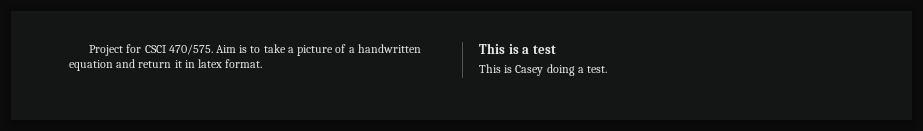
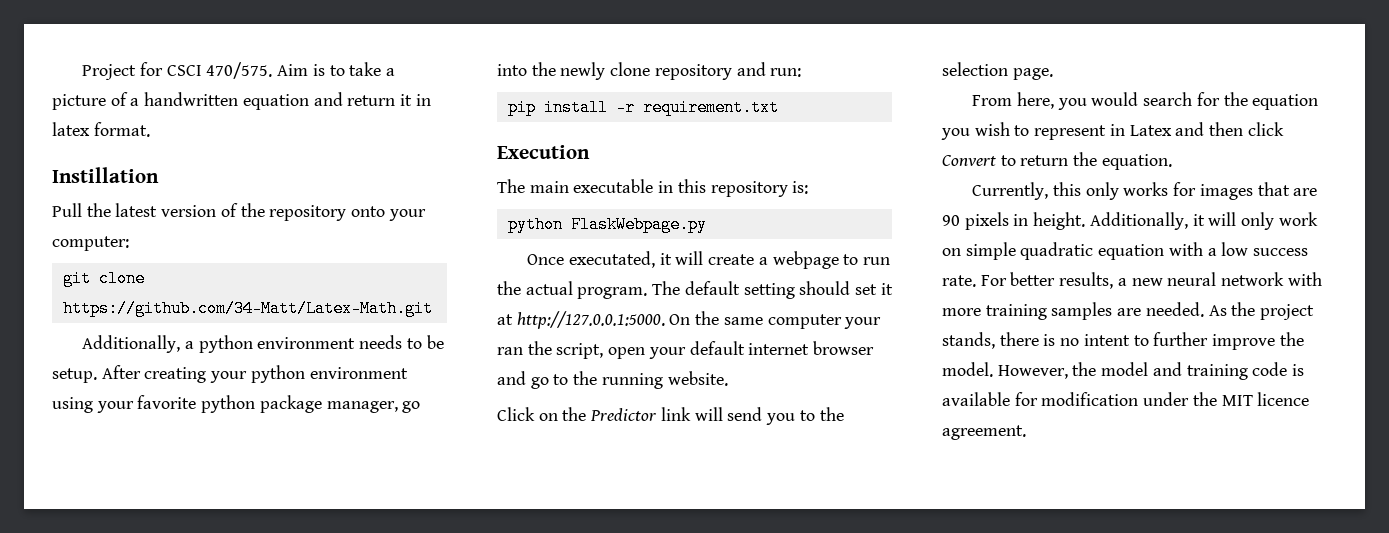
- This is a test
- This is Casey doing a test.
+ Instillation
+ Pull the latest version of the repository onto your computer:
+ git clone https://github.com/34-Matt/Latex-Math.git
+ Additionally, a python environment needs to be setup. After creating your python environment using your favorite python package manager, go into the newly clone repository and run:
+ pip install -r requirement.txt
+ Execution
+ The main executable in this repository is:
+ python FlaskWebpage.py
+ Once executated, it will create a webpage to run the actual program. The default setting should set it at http://127.0.0.1:5000. On the same computer your ran the script, open your default internet browser and go to the running website.
+ Click on the Predictor link will send you to the selection page.
+ From here, you would search for the equation you wish to represent in Latex and then click Convert to return the equation.
+ Currently, this only works for images that are 90 pixels in height. Additionally, it will only work on simple quadratic equation with a low success rate. For better results, a new neural network with more training samples are needed. As the project stands, there is no intent to further improve the model. However, the model and training code is available for modification under the MIT licence agreement.

